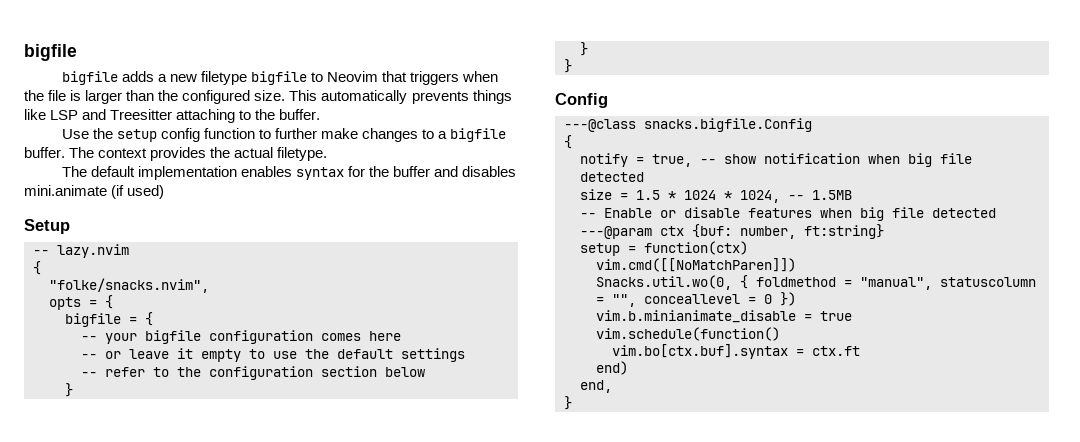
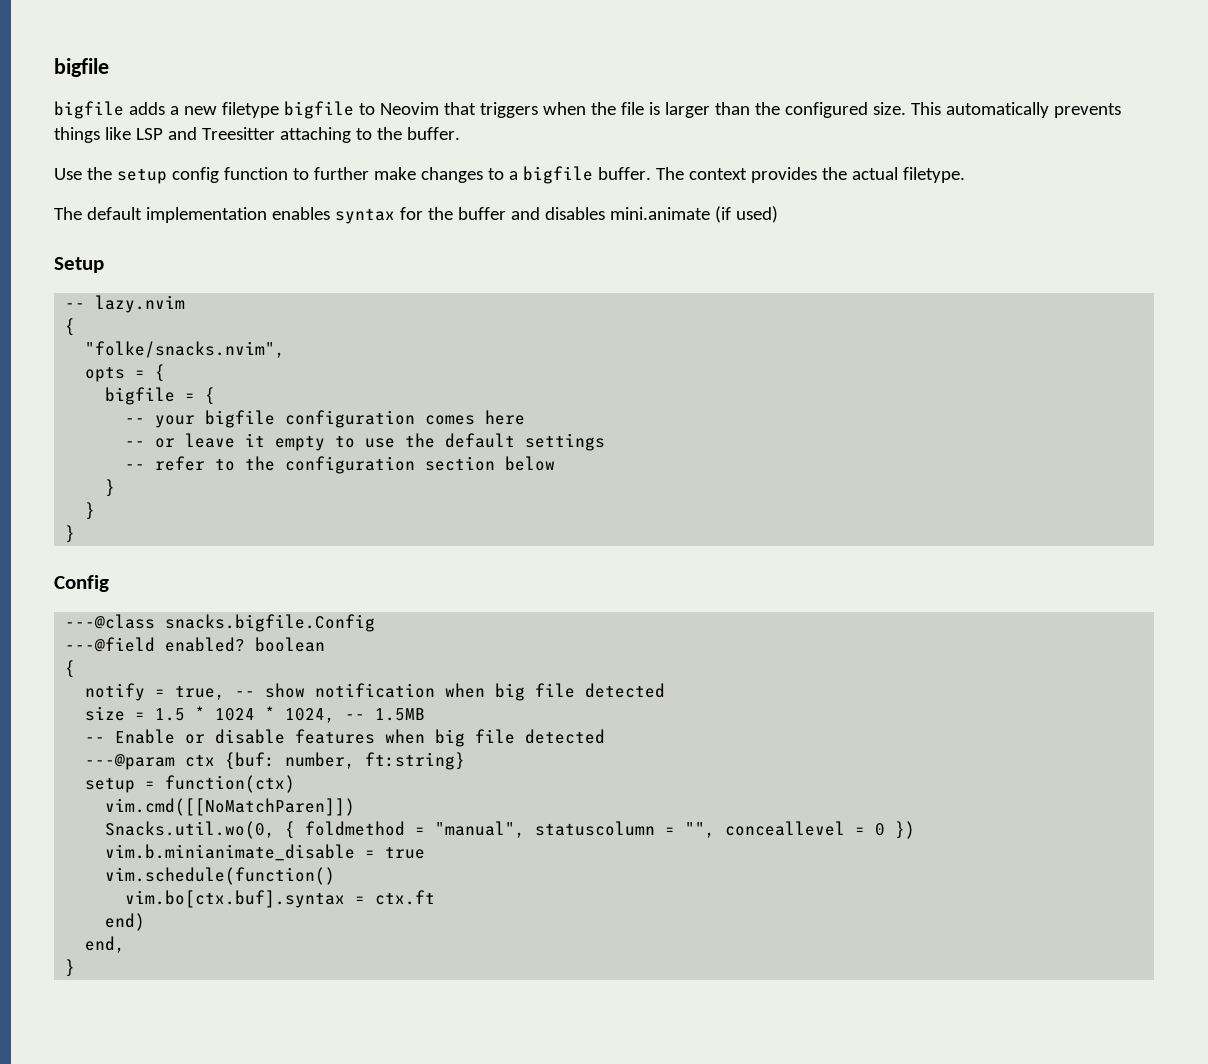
+ ---@field enabled? boolean

